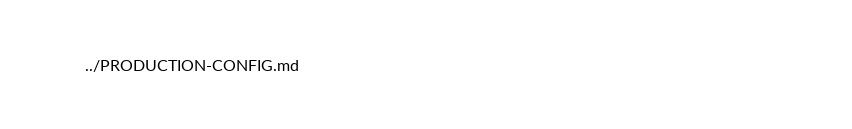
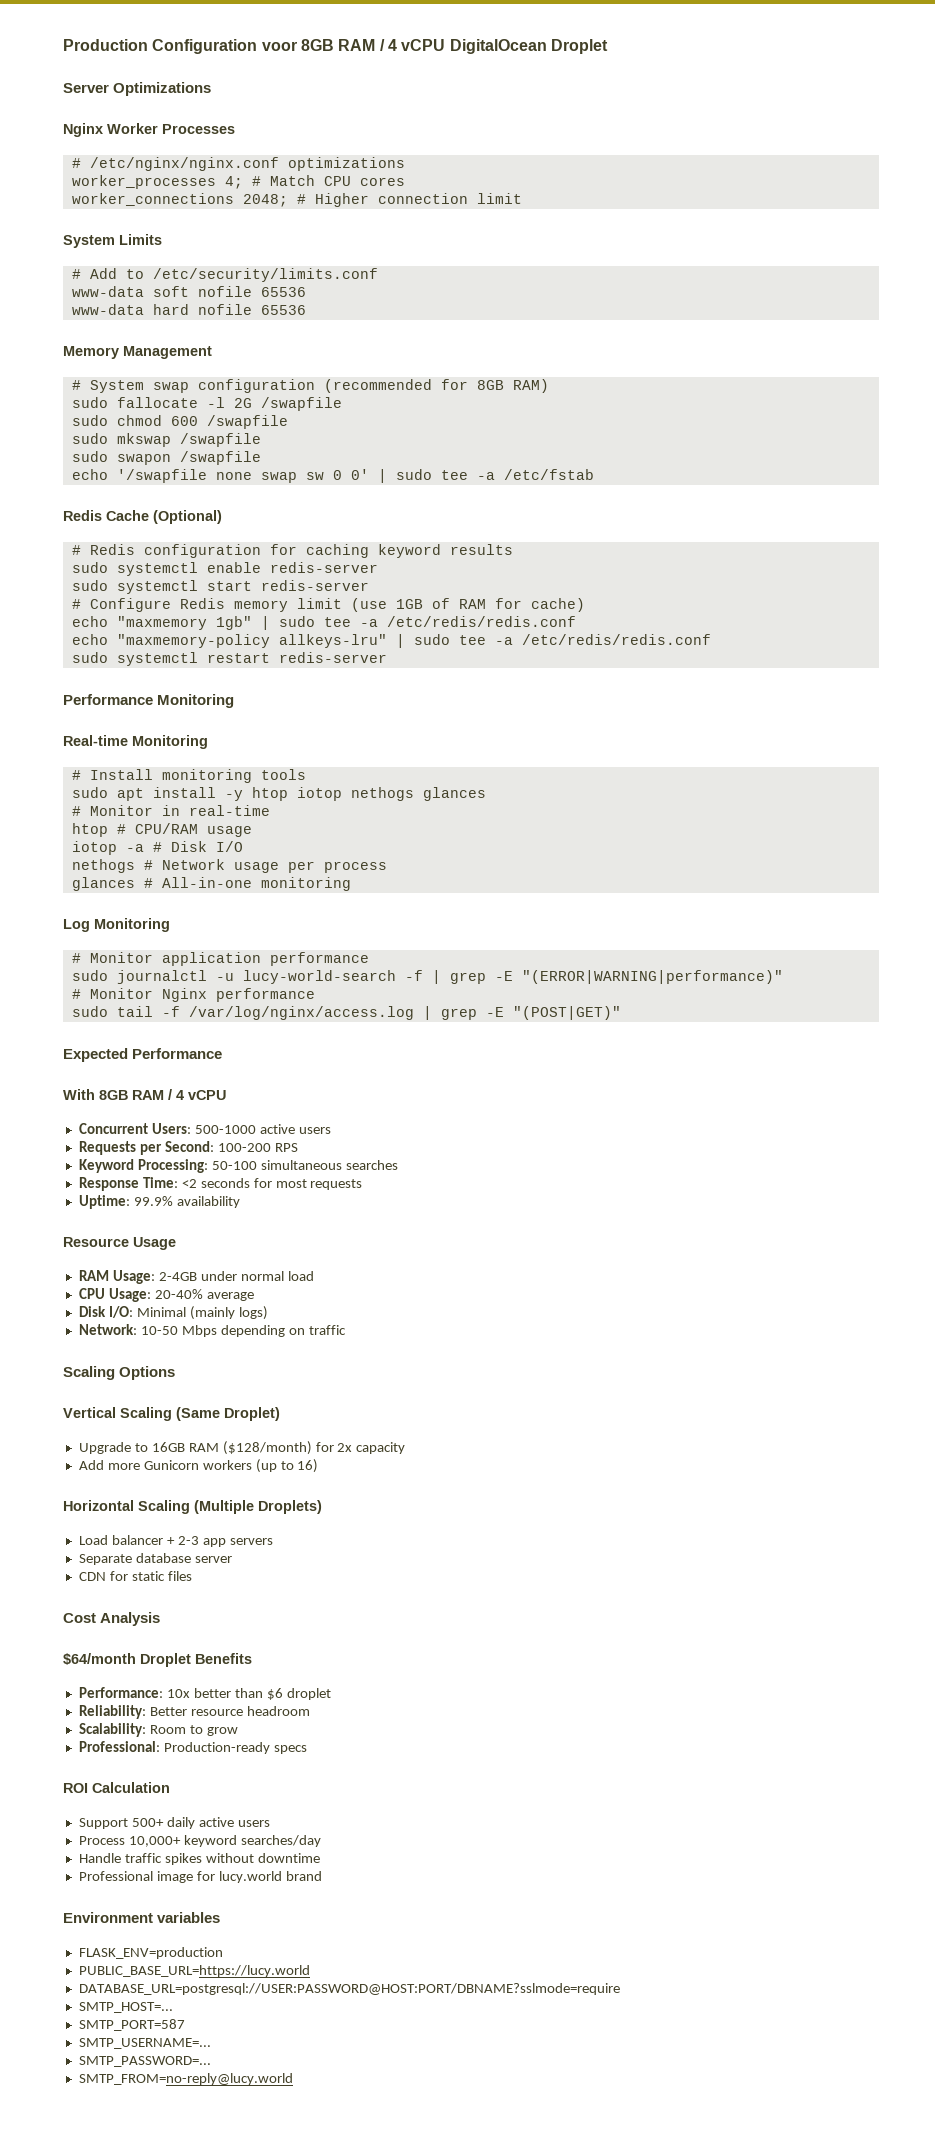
- ../PRODUCTION-CONFIG.md
+ Production Configuration voor 8GB RAM / 4 vCPU DigitalOcean Droplet
+ Server Optimizations
+ Nginx Worker Processes
+ # /etc/nginx/nginx.conf optimizations
+ worker_processes 4; # Match CPU cores
+ worker_connections 2048; # Higher connection limit
+ System Limits
+ # Add to /etc/security/limits.conf
+ www-data soft nofile 65536
+ www-data hard nofile 65536
+ Memory Management
+ # System swap configuration (recommended for 8GB RAM)
+ sudo fallocate -l 2G /swapfile
+ sudo chmod 600 /swapfile
+ sudo mkswap /swapfile
+ sudo swapon /swapfile
+ echo '/swapfile none swap sw 0 0' | sudo tee -a /etc/fstab
+ Redis Cache (Optional)
+ # Redis configuration for caching keyword results
+ sudo systemctl enable redis-server
+ sudo systemctl start redis-server
+ # Configure Redis memory limit (use 1GB of RAM for cache)
+ echo "maxmemory 1gb" | sudo tee -a /etc/redis/redis.conf
+ echo "maxmemory-policy allkeys-lru" | sudo tee -a /etc/redis/redis.conf
+ sudo systemctl restart redis-server
+ Performance Monitoring
+ Real-time Monitoring
+ # Install monitoring tools
+ sudo apt install -y htop iotop nethogs glances
+ # Monitor in real-time
+ htop # CPU/RAM usage
+ iotop -a # Disk I/O
+ nethogs # Network usage per process
+ glances # All-in-one monitoring
+ Log Monitoring
+ # Monitor application performance
+ sudo journalctl -u lucy-world-search -f | grep -E "(ERROR|WARNING|performance)"
+ # Monitor Nginx performance
+ sudo tail -f /var/log/nginx/access.log | grep -E "(POST|GET)"
+ Expected Performance
+ With 8GB RAM / 4 vCPU
+ Concurrent Users: 500-1000 active users
+ Requests per Second: 100-200 RPS
+ Keyword Processing: 50-100 simultaneous searches
+ Response Time: <2 seconds for most requests
+ Uptime: 99.9% availability
+ Resource Usage
+ RAM Usage: 2-4GB under normal load
+ CPU Usage: 20-40% average
+ Disk I/O: Minimal (mainly logs)
+ Network: 10-50 Mbps depending on traffic
+ Scaling Options
+ Vertical Scaling (Same Droplet)
+ Upgrade to 16GB RAM ($128/month) for 2x capacity
+ Add more Gunicorn workers (up to 16)
+ Horizontal Scaling (Multiple Droplets)
+ Load balancer + 2-3 app servers
+ Separate database server
+ CDN for static files
+ Cost Analysis
+ $64/month Droplet Benefits
+ Performance: 10x better than $6 droplet
+ Reliability: Better resource headroom
+ Scalability: Room to grow
+ Professional: Production-ready specs
+ ROI Calculation
+ Support 500+ daily active users
+ Process 10,000+ keyword searches/day
+ Handle traffic spikes without downtime
+ Professional image for lucy.world brand
+ Environment variables
+ FLASK_ENV=production
+ PUBLIC_BASE_URL=https://lucy.world
+ DATABASE_URL=postgresql://USER:PASSWORD@HOST:PORT/DBNAME?sslmode=require
+ SMTP_HOST=...
+ SMTP_PORT=587
+ SMTP_USERNAME=...
+ SMTP_PASSWORD=...
+ SMTP_FROM=no-reply@lucy.world

